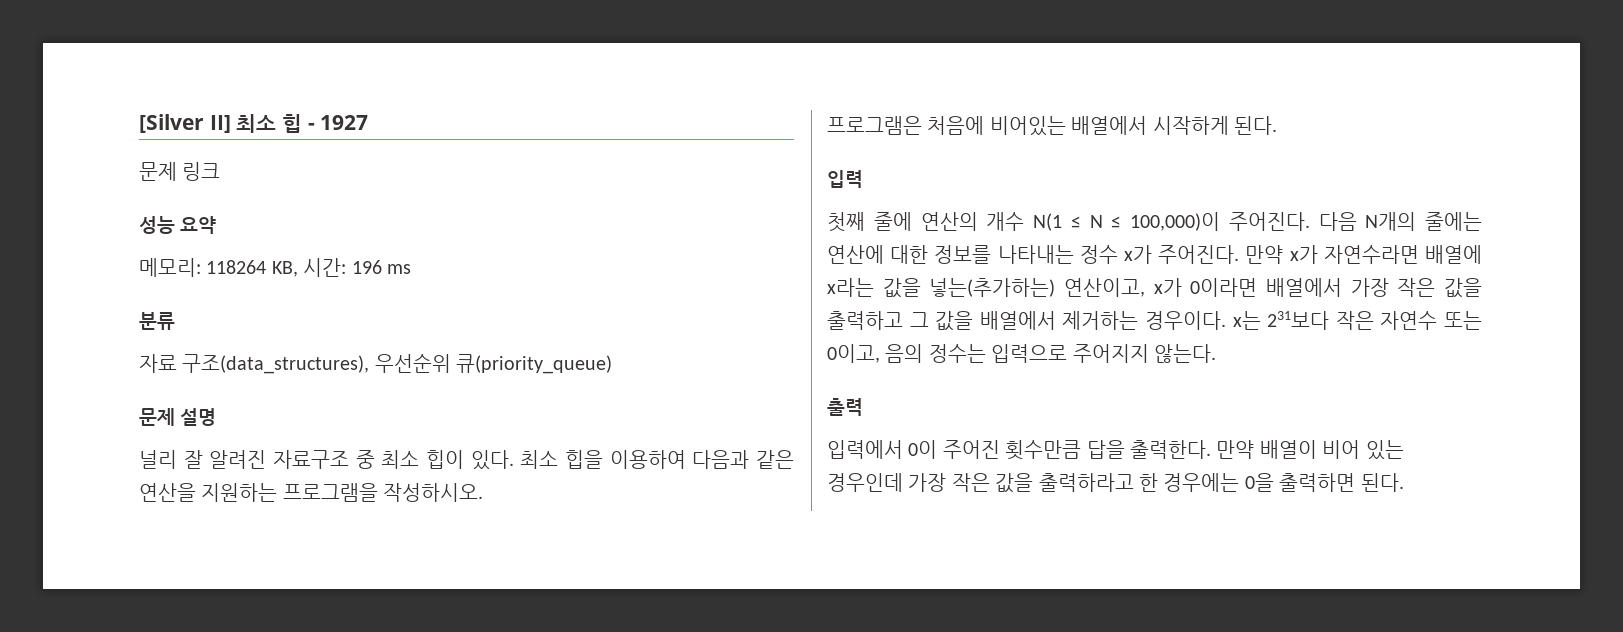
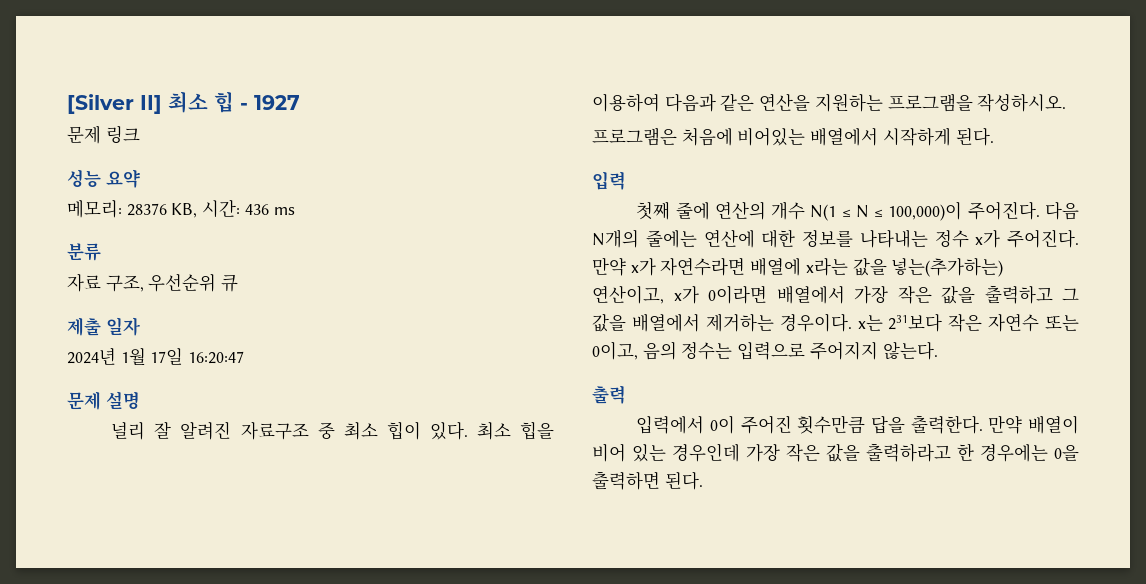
- 메모리: 118264 KB, 시간: 196 ms
+ 메모리: 28376 KB, 시간: 436 ms
- 자료 구조(data_structures), 우선순위 큐(priority_queue)
+ 자료 구조, 우선순위 큐
+ 제출 일자
+ 2024년 1월 17일 16:20:47

